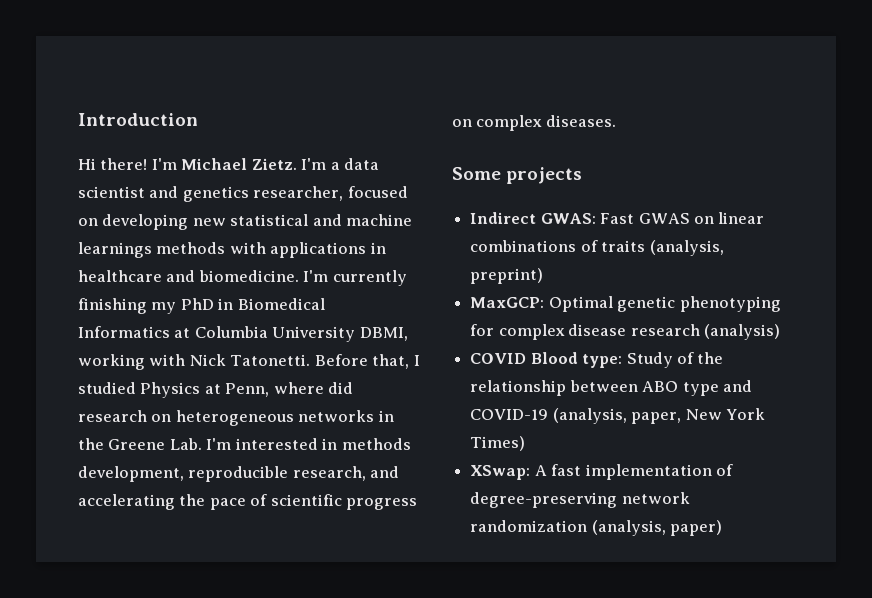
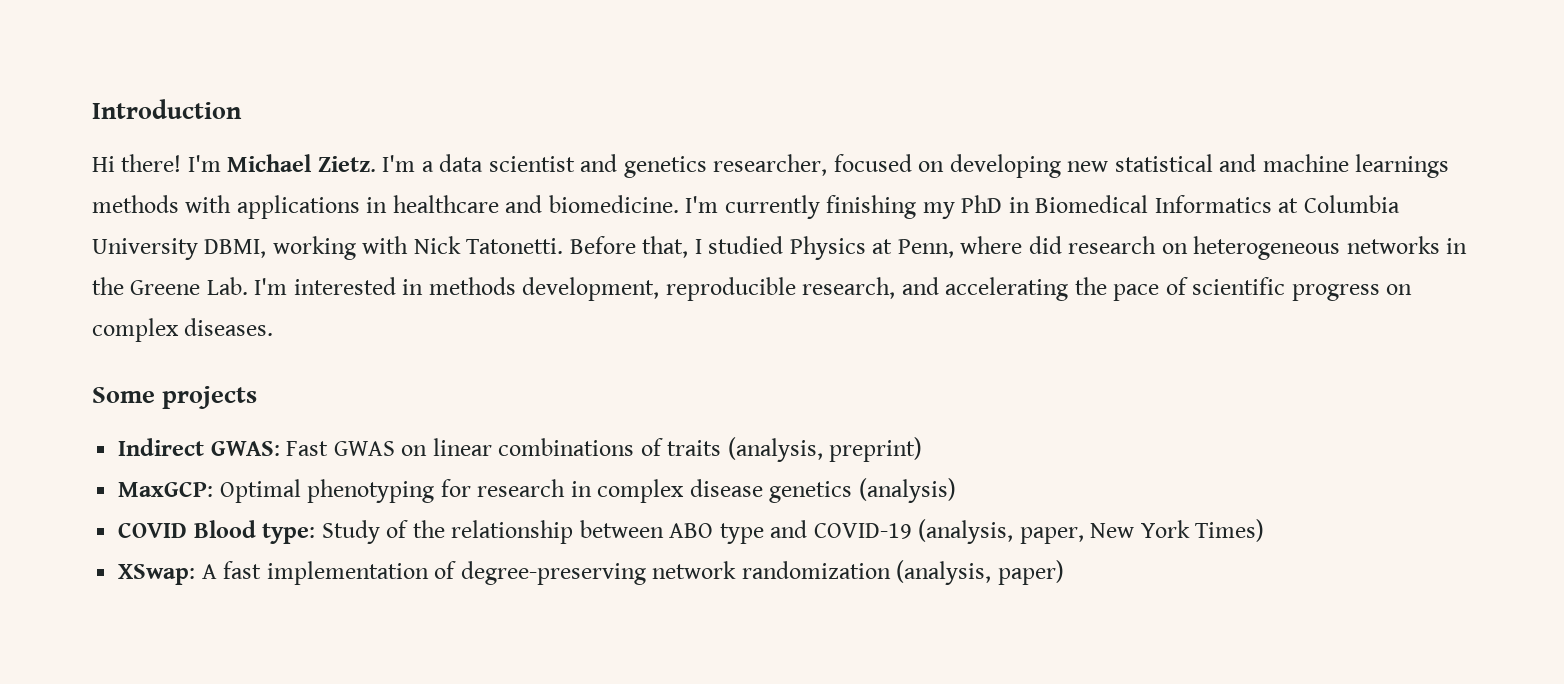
- MaxGCP: Optimal genetic phenotyping for complex disease research (analysis)
+ MaxGCP: Optimal phenotyping for research in complex disease genetics (analysis)

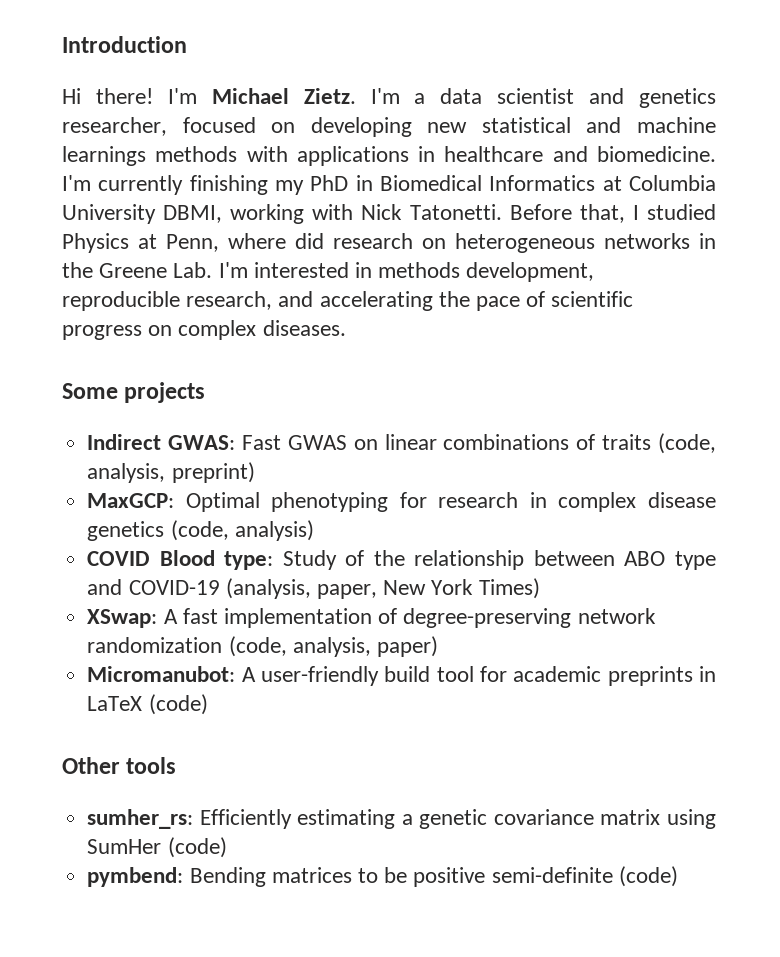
- Indirect GWAS: Fast GWAS on linear combinations of traits (analysis, preprint)
+ Indirect GWAS: Fast GWAS on linear combinations of traits (code, analysis, preprint)
- MaxGCP: Optimal phenotyping for research in complex disease genetics (analysis)
+ MaxGCP: Optimal phenotyping for research in complex disease genetics (code, analysis)
- XSwap: A fast implementation of degree-preserving network randomization (analysis, paper)
+ XSwap: A fast implementation of degree-preserving network randomization (code, analysis, paper)
+ Micromanubot: A user-friendly build tool for academic preprints in LaTeX (code)
+ Other tools
+ sumher_rs: Efficiently estimating a genetic covariance matrix using SumHer (code)
+ pymbend: Bending matrices to be positive semi-definite (code)

